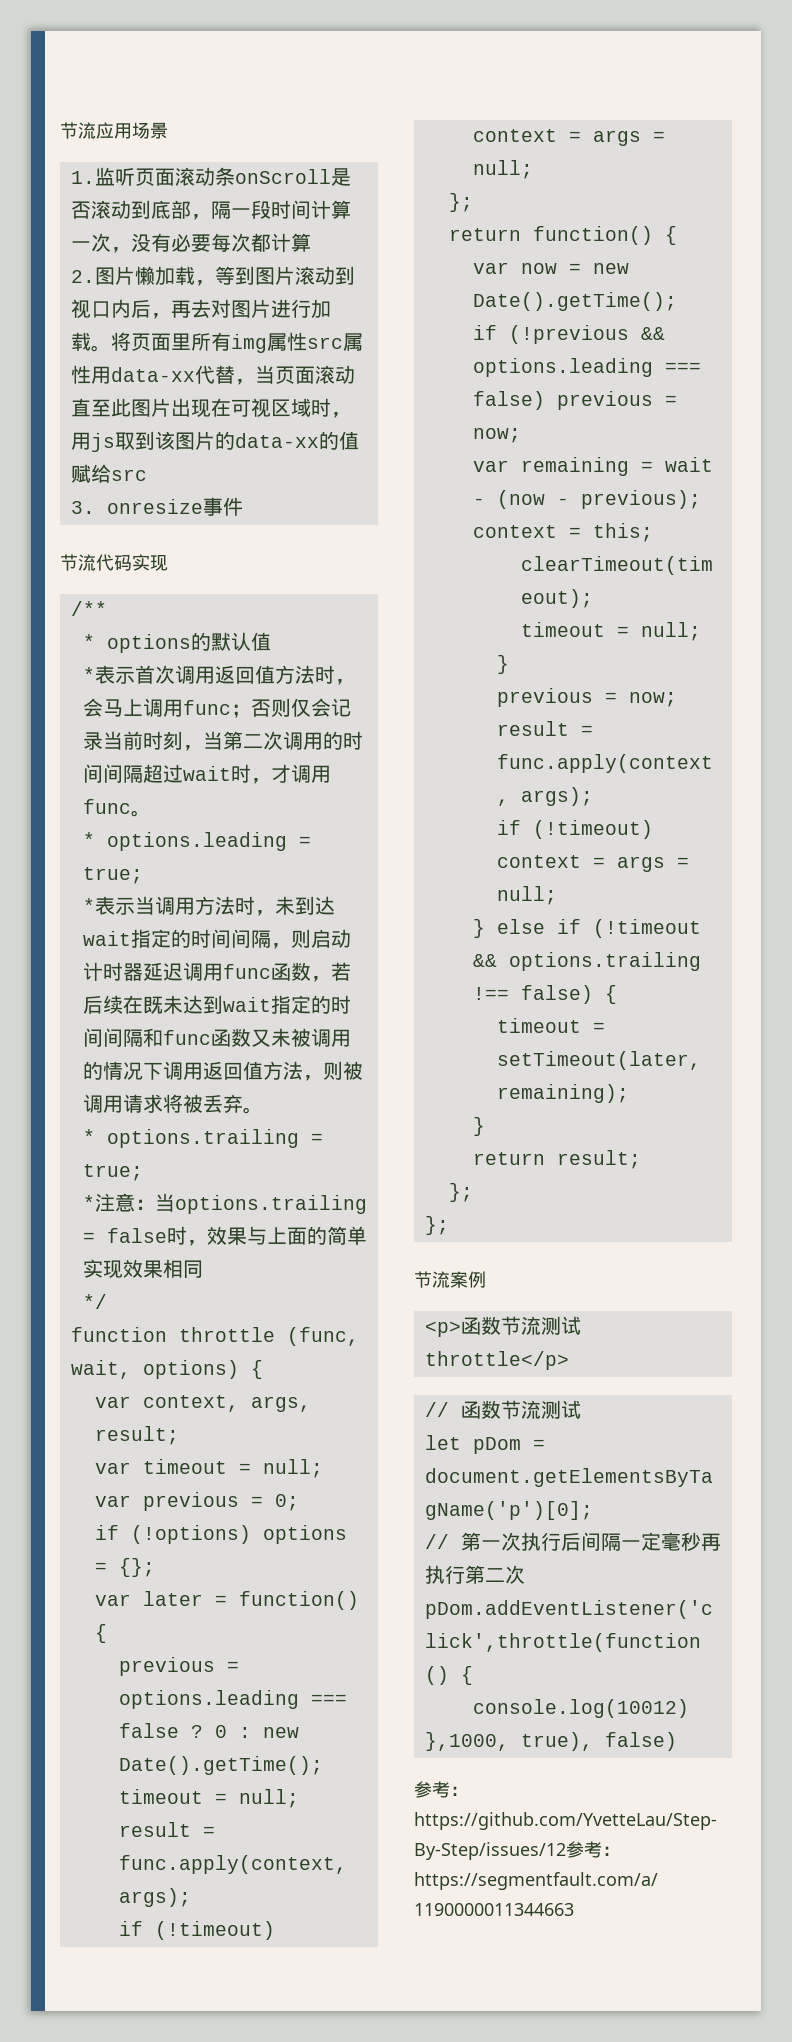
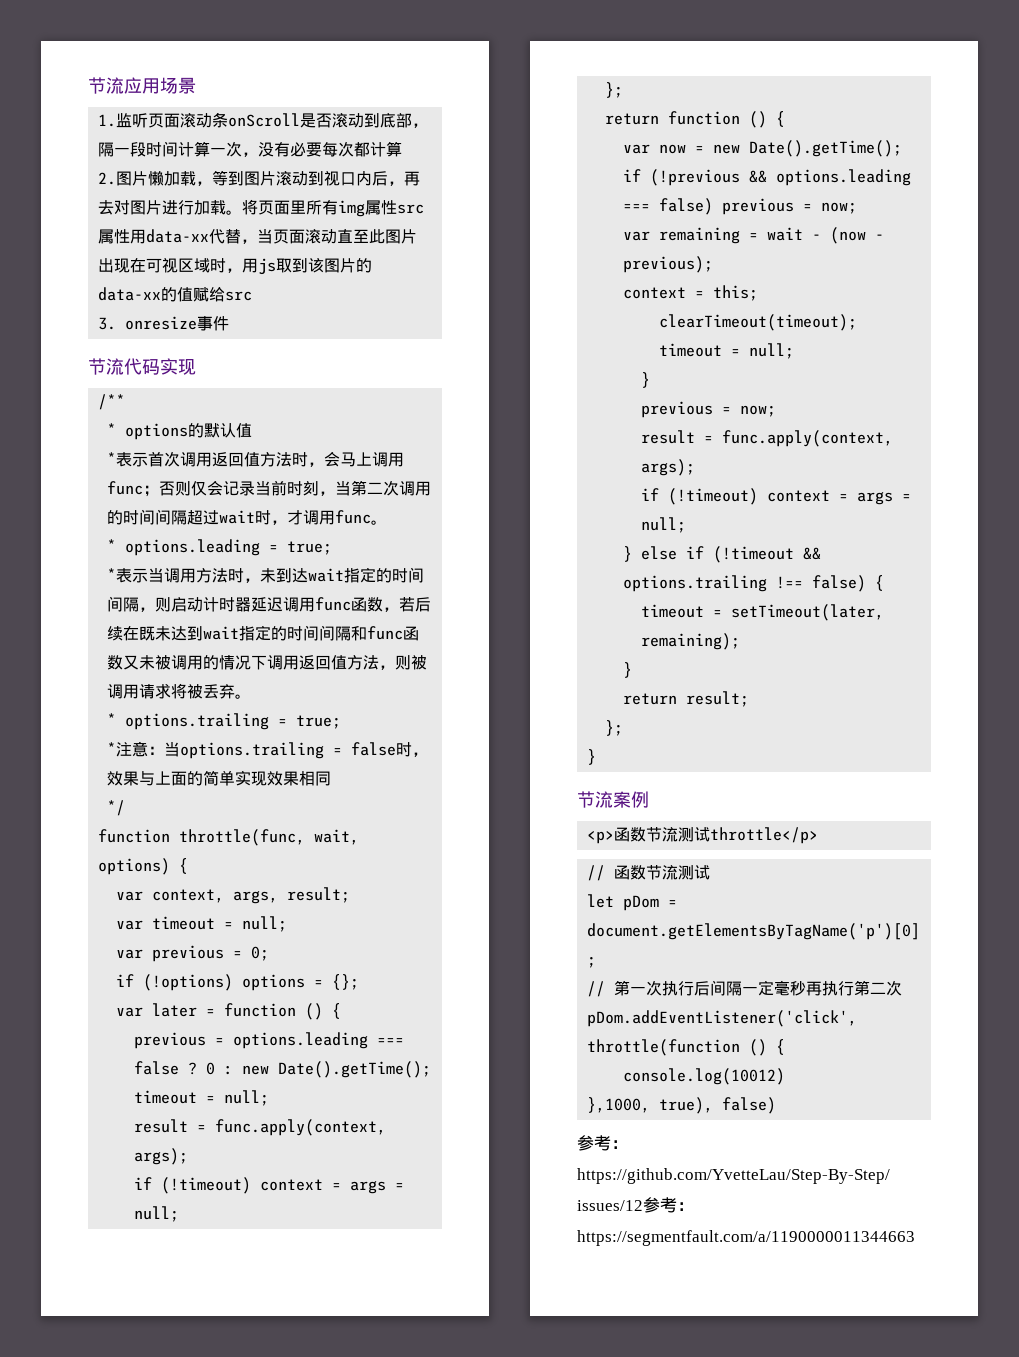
- function throttle (func, wait, options) {
+ function throttle(func, wait, options) {
- var later = function() {
+ var later = function () {
- return function() {
+ return function () {
  return result;
  };
- };
+ }

